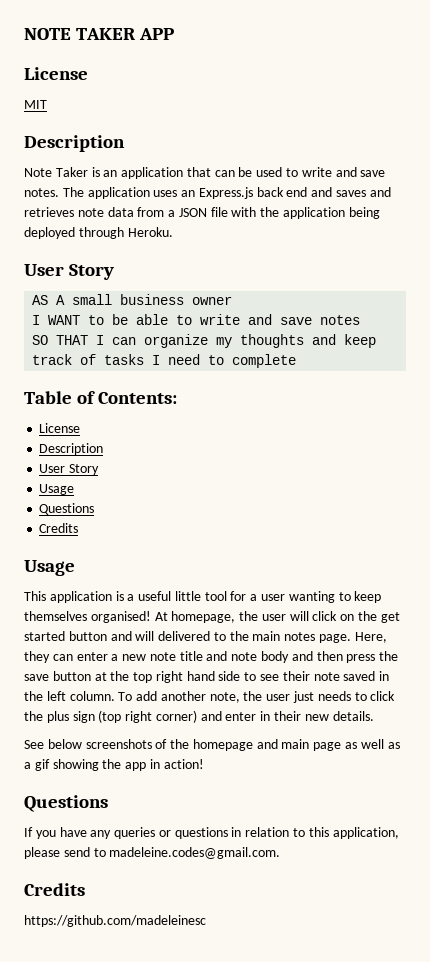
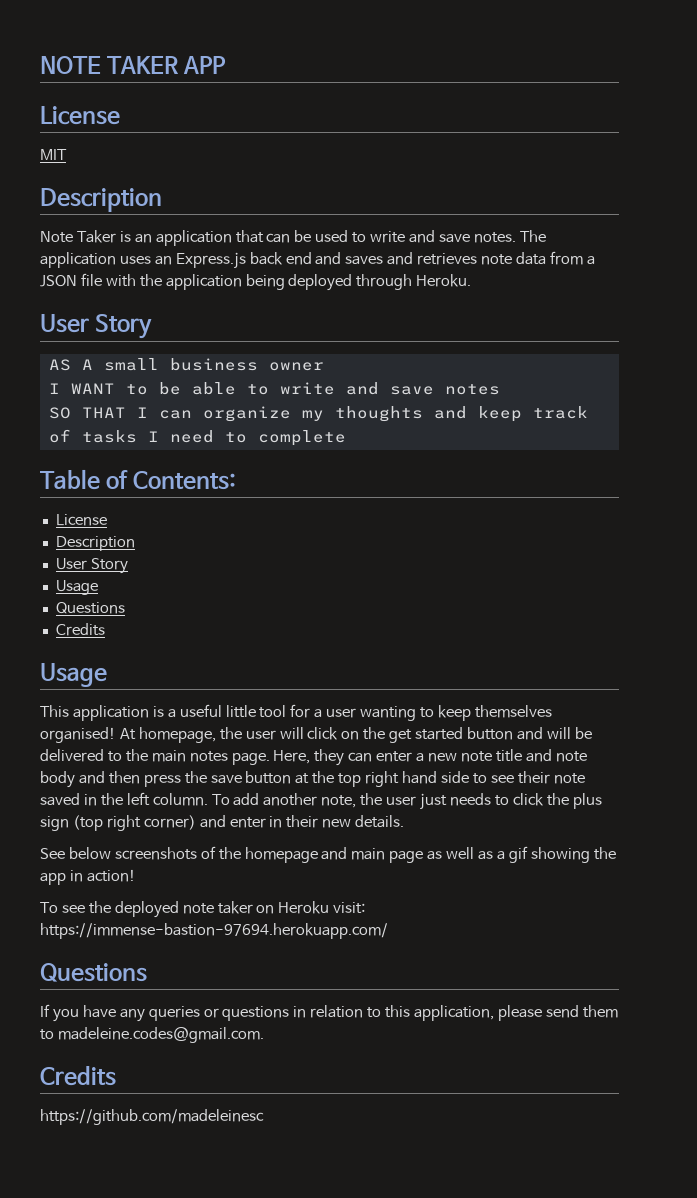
- At homepage, the user will click on the get started button and will delivered to the main notes page.
+ At homepage, the user will click on the get started button and will be delivered to the main notes page.
+ To see the deployed note taker on Heroku visit: https://immense-bastion-97694.herokuapp.com/
- If you have any queries or questions in relation to this application, please send to madeleine.codes@gmail.com.
+ If you have any queries or questions in relation to this application, please send them to madeleine.codes@gmail.com.

